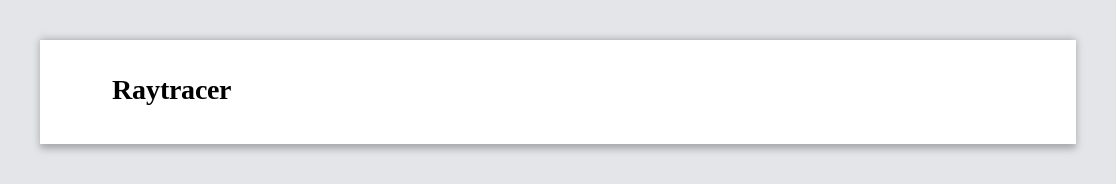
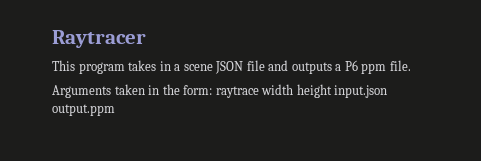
+ This program takes in a scene JSON file and outputs a P6 ppm file.
+ Arguments taken in the form: raytrace width height input.json output.ppm

